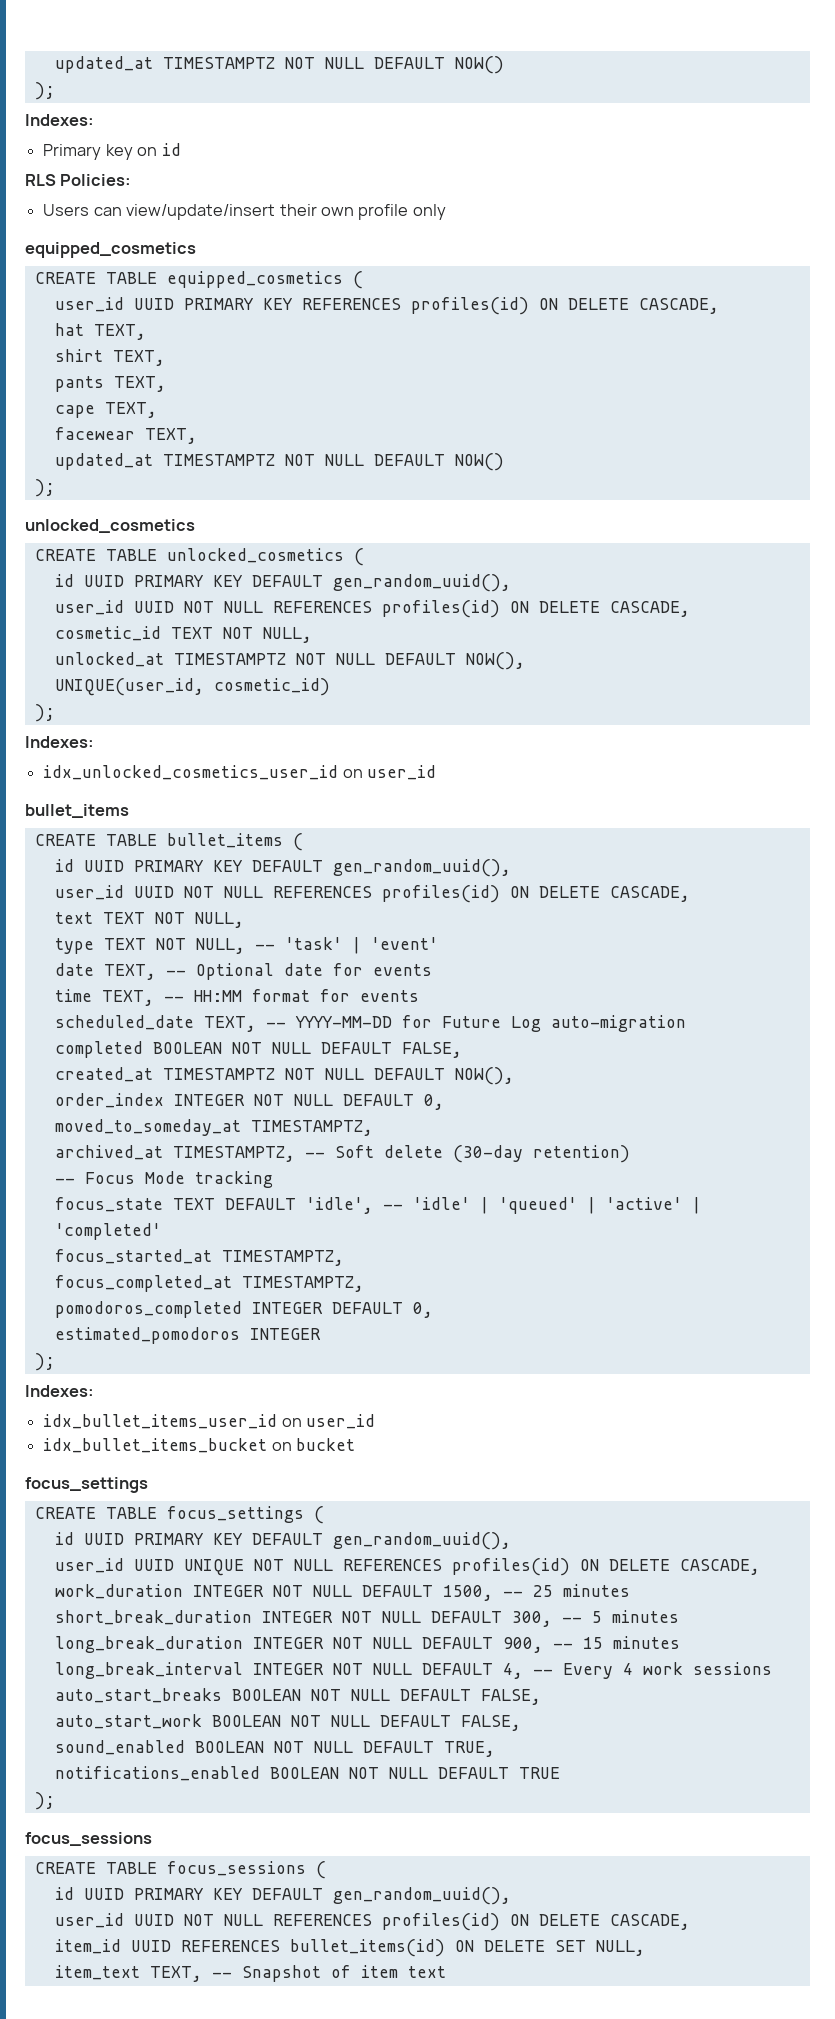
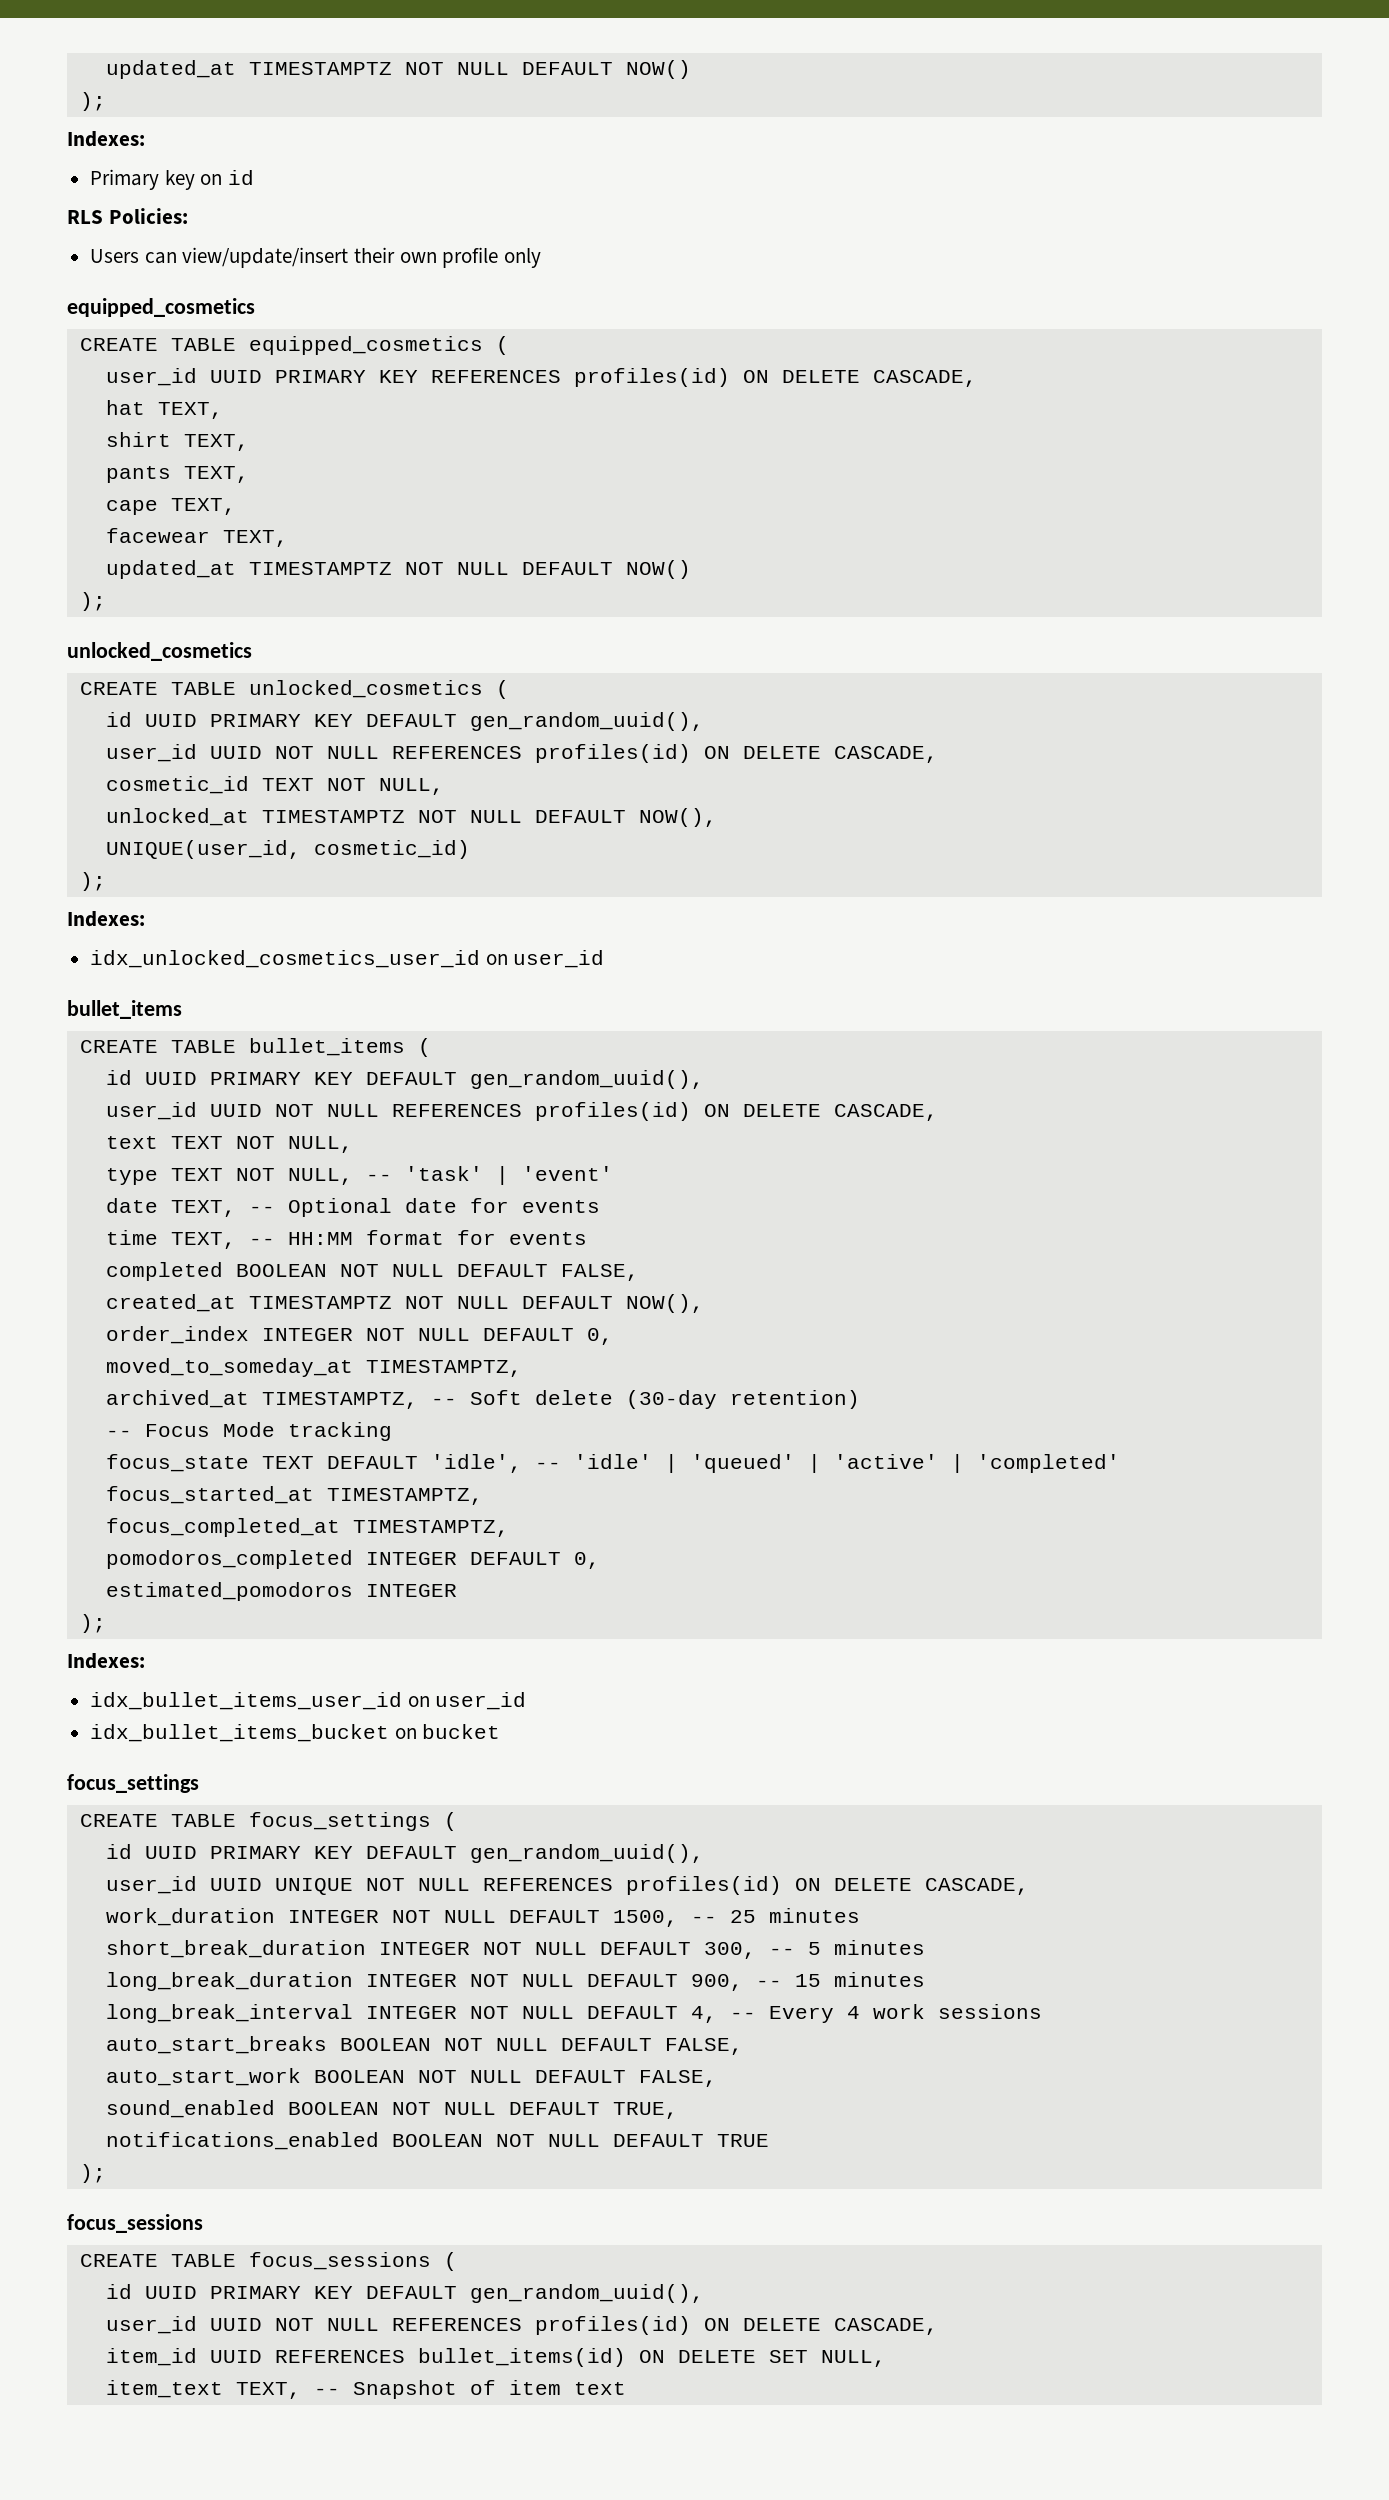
- scheduled_date TEXT, -- YYYY-MM-DD for Future Log auto-migration

